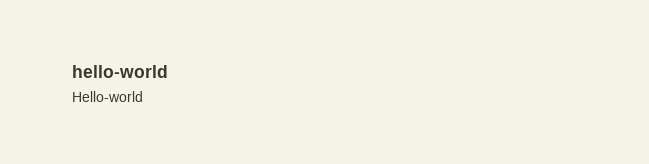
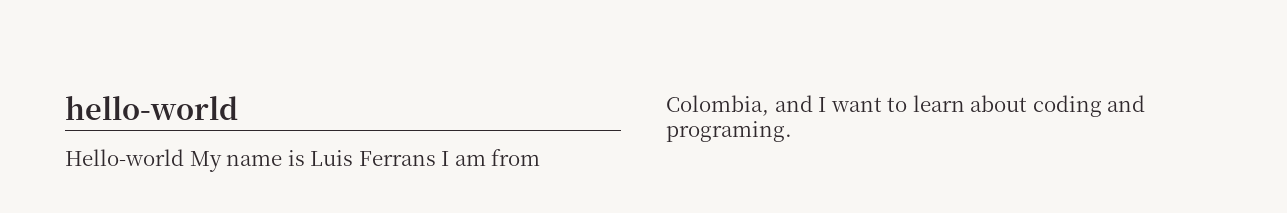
- Hello-world
+ Hello-world My name is Luis Ferrans I am from Colombia, and I want to learn about coding and programing.

